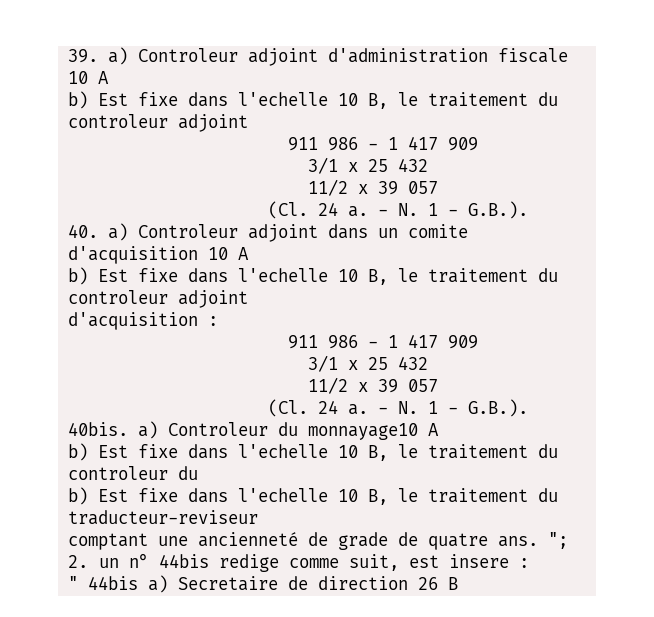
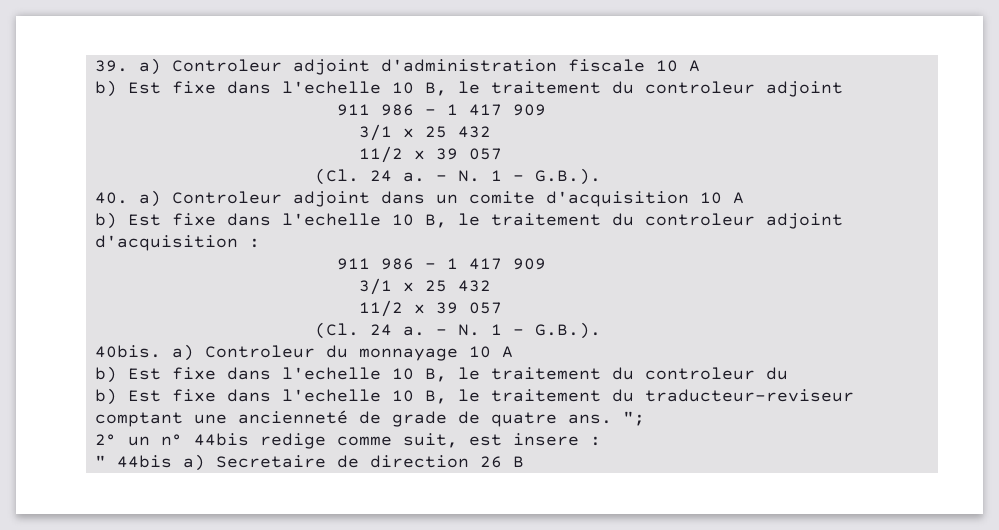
- 40bis. a) Controleur du monnayage10 A
+ 40bis. a) Controleur du monnayage 10 A
- 2. un n° 44bis redige comme suit, est insere :
+ 2° un n° 44bis redige comme suit, est insere :

